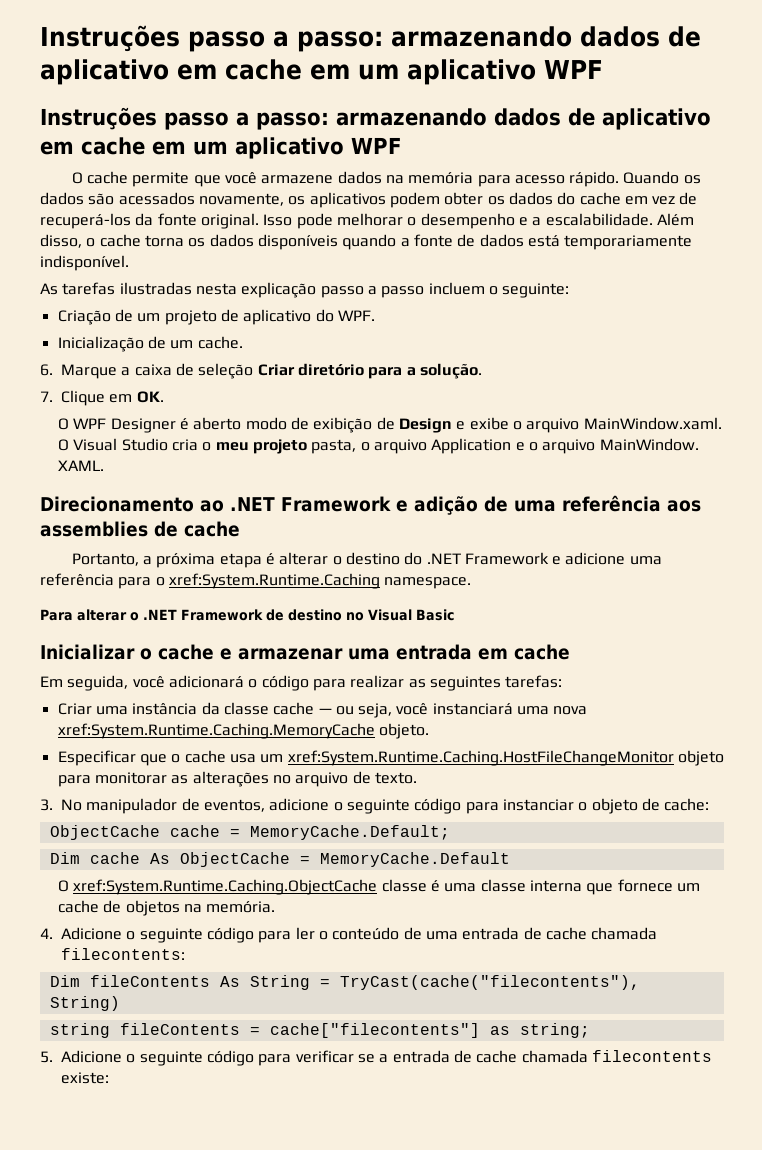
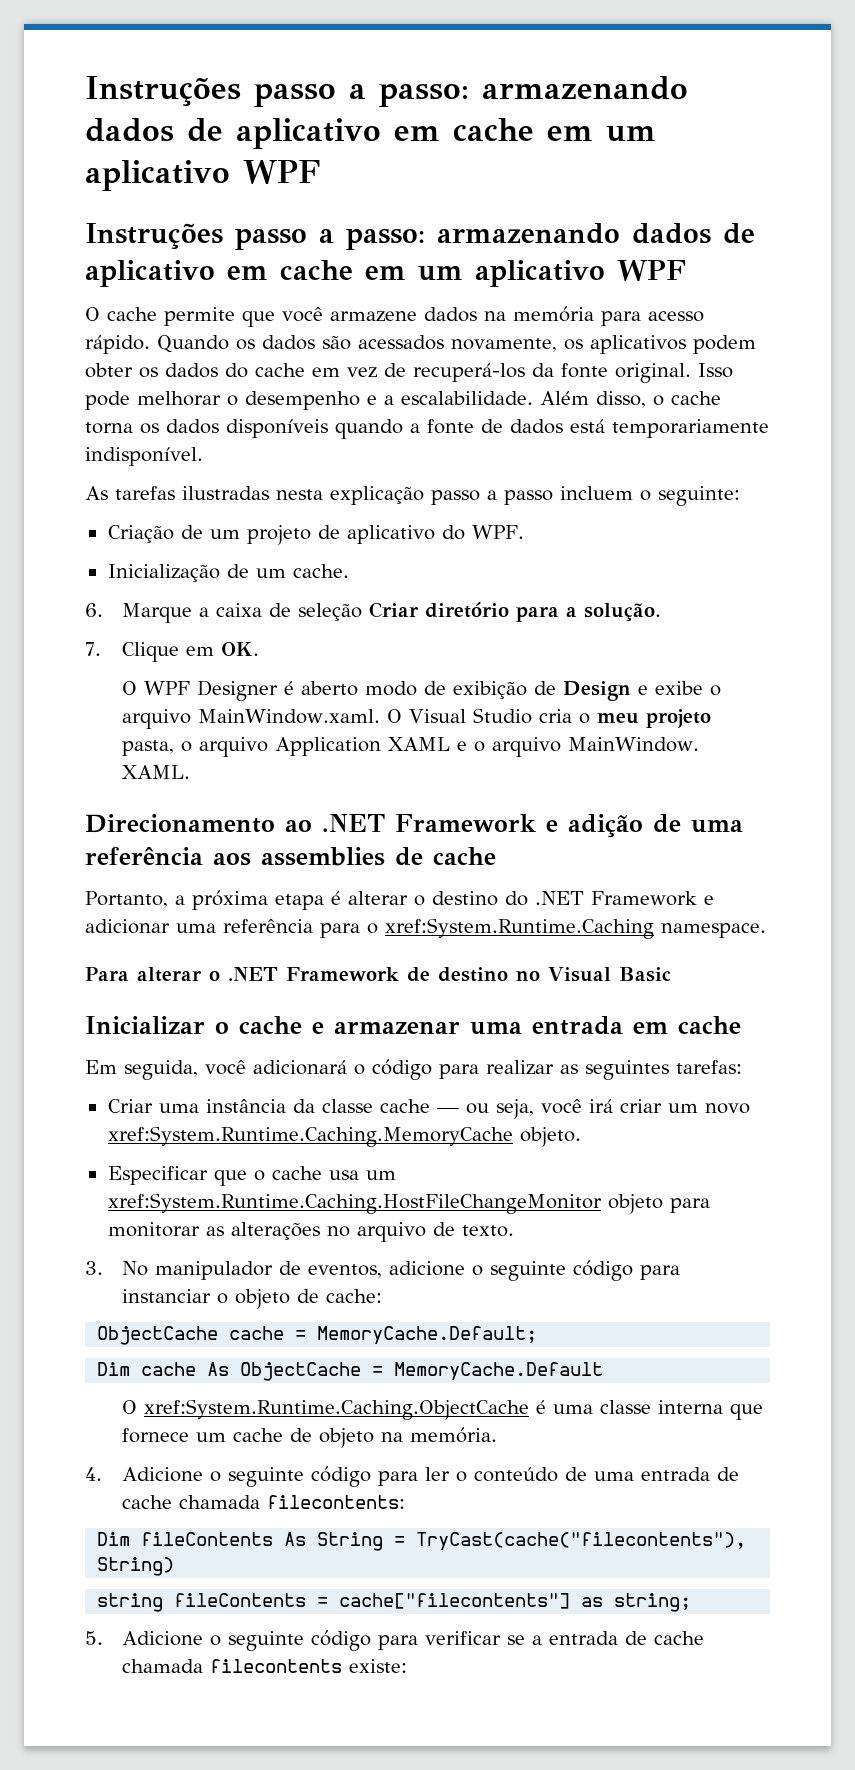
- O WPF Designer é aberto modo de exibição de Design e exibe o arquivo MainWindow.xaml. O Visual Studio cria o meu projeto pasta, o arquivo Application e o arquivo MainWindow.
+ O WPF Designer é aberto modo de exibição de Design e exibe o arquivo MainWindow.xaml. O Visual Studio cria o meu projeto pasta, o arquivo Application XAML e o arquivo MainWindow.
- Portanto, a próxima etapa é alterar o destino do .NET Framework e adicione uma referência para o xref:System.Runtime.Caching namespace.
+ Portanto, a próxima etapa é alterar o destino do .NET Framework e adicionar uma referência para o xref:System.Runtime.Caching namespace.
- Criar uma instância da classe cache — ou seja, você instanciará uma nova xref:System.Runtime.Caching.MemoryCache objeto.
+ Criar uma instância da classe cache — ou seja, você irá criar um novo xref:System.Runtime.Caching.MemoryCache objeto.
- O xref:System.Runtime.Caching.ObjectCache classe é uma classe interna que fornece um cache de objetos na memória.
+ O xref:System.Runtime.Caching.ObjectCache é uma classe interna que fornece um cache de objeto na memória.

